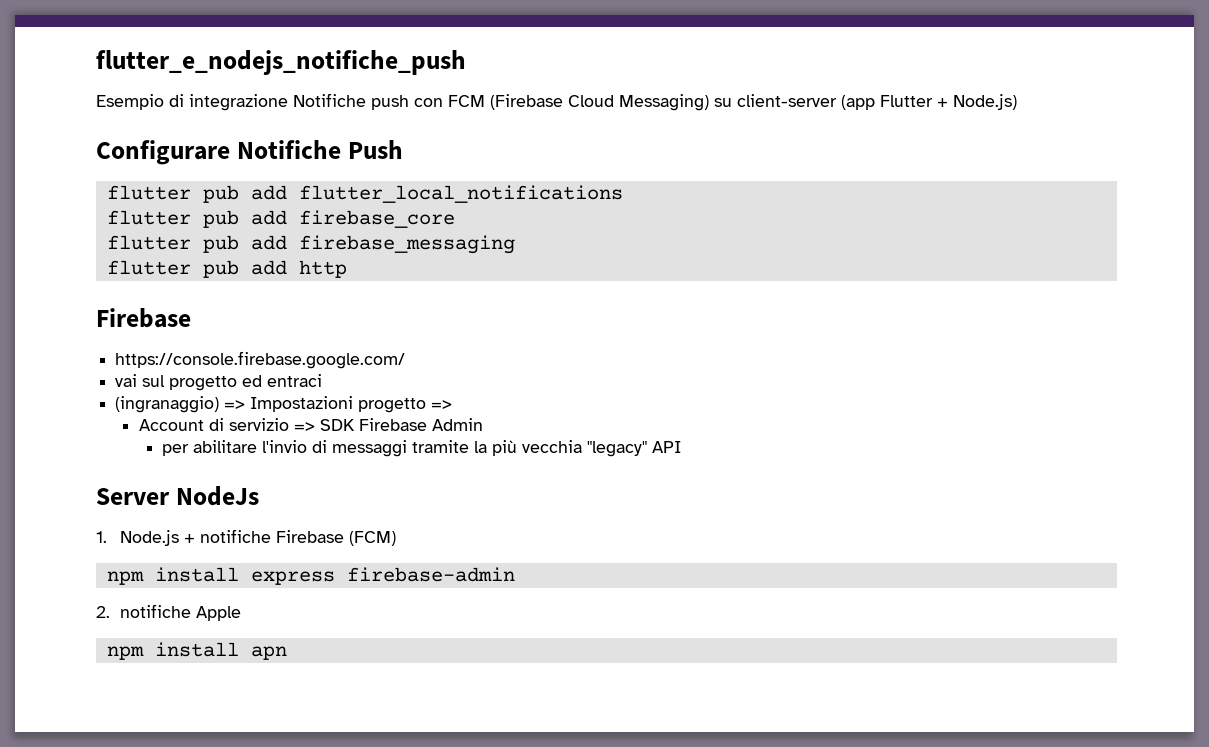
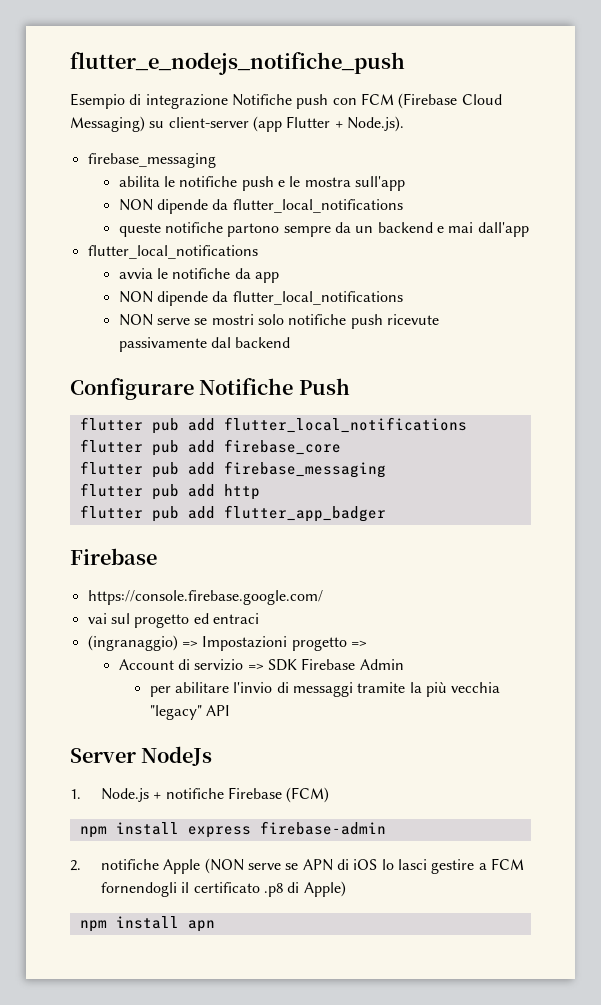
- Esempio di integrazione Notifiche push con FCM (Firebase Cloud Messaging) su client-server (app Flutter + Node.js)
+ Esempio di integrazione Notifiche push con FCM (Firebase Cloud Messaging) su client-server (app Flutter + Node.js).
+ firebase_messaging
+ abilita le notifiche push e le mostra sull'app
+ NON dipende da flutter_local_notifications
+ queste notifiche partono sempre da un backend e mai dall'app
+ flutter_local_notifications
+ avvia le notifiche da app
+ NON dipende da flutter_local_notifications
+ NON serve se mostri solo notifiche push ricevute passivamente dal backend
+ flutter pub add flutter_app_badger
- 2. notifiche Apple
+ 2. notifiche Apple (NON serve se APN di iOS lo lasci gestire a FCM fornendogli il certificato .p8 di Apple)

